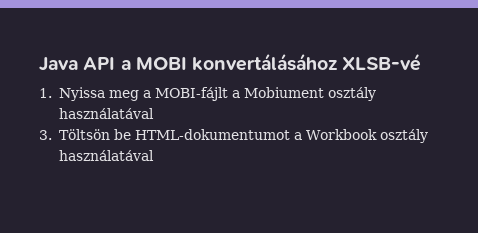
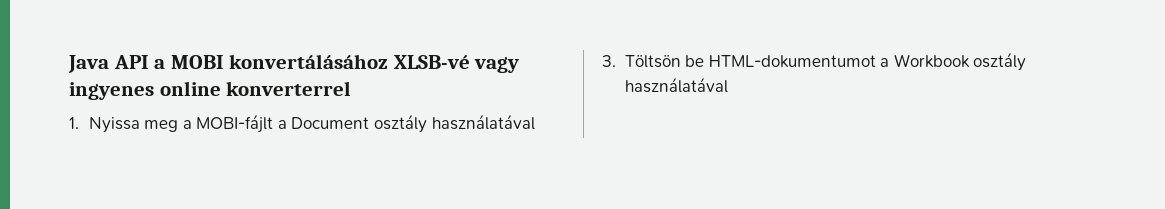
- Java API a MOBI konvertálásához XLSB-vé
+ Java API a MOBI konvertálásához XLSB-vé vagy ingyenes online konverterrel
- 1. Nyissa meg a MOBI-fájlt a Mobiument osztály használatával
+ 1. Nyissa meg a MOBI-fájlt a Document osztály használatával

